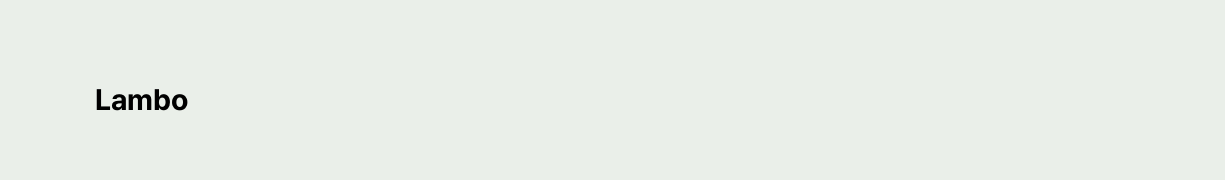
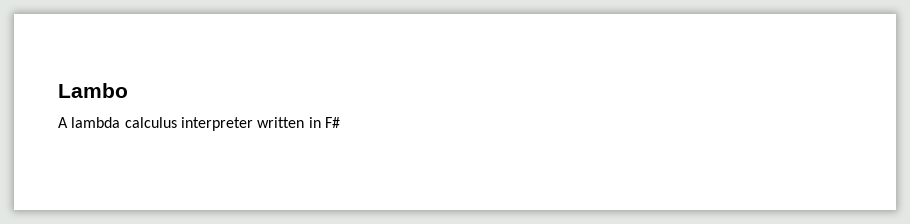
+ A lambda calculus interpreter written in F#

